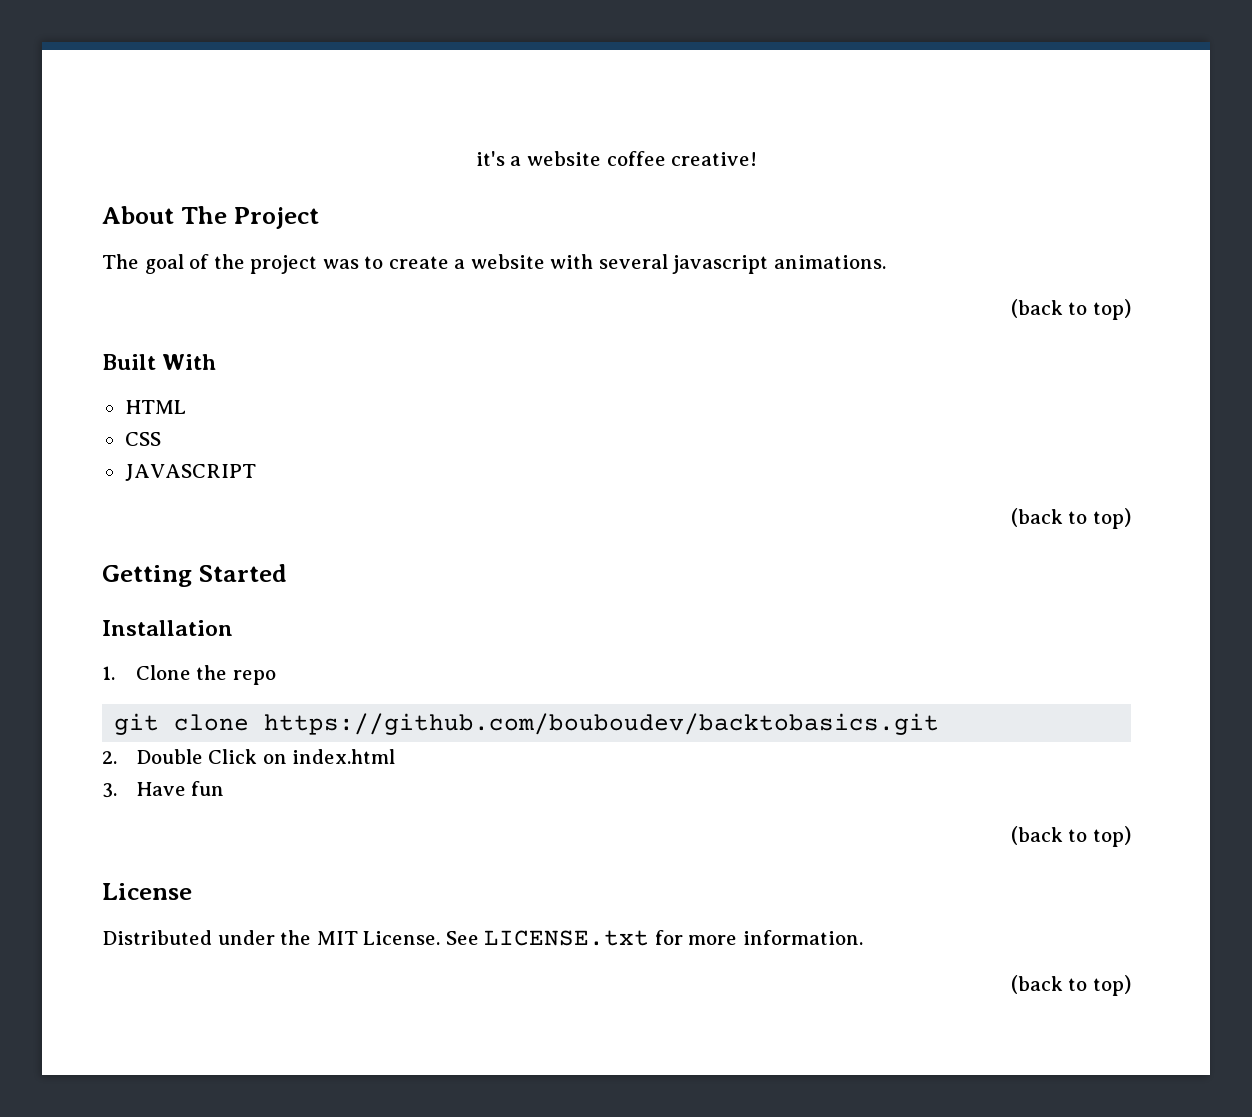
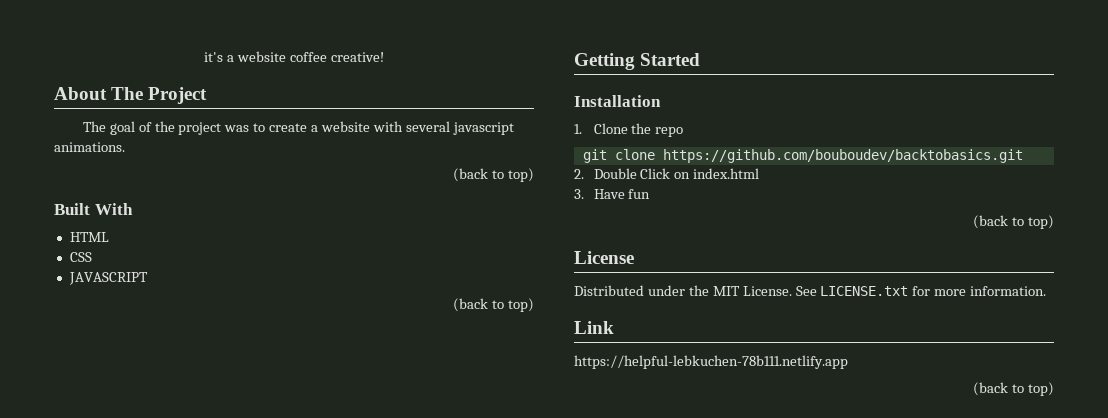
+ Link
+ https://helpful-lebkuchen-78b111.netlify.app

